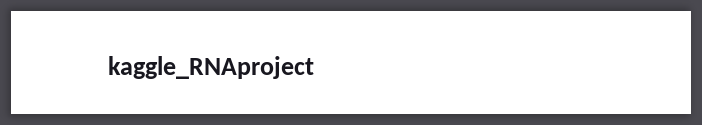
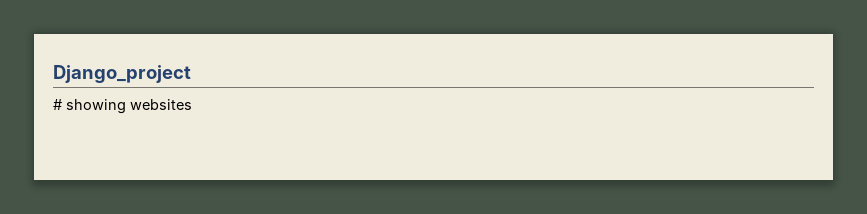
- kaggle_RNAproject
+ Django_project
+ # showing websites

